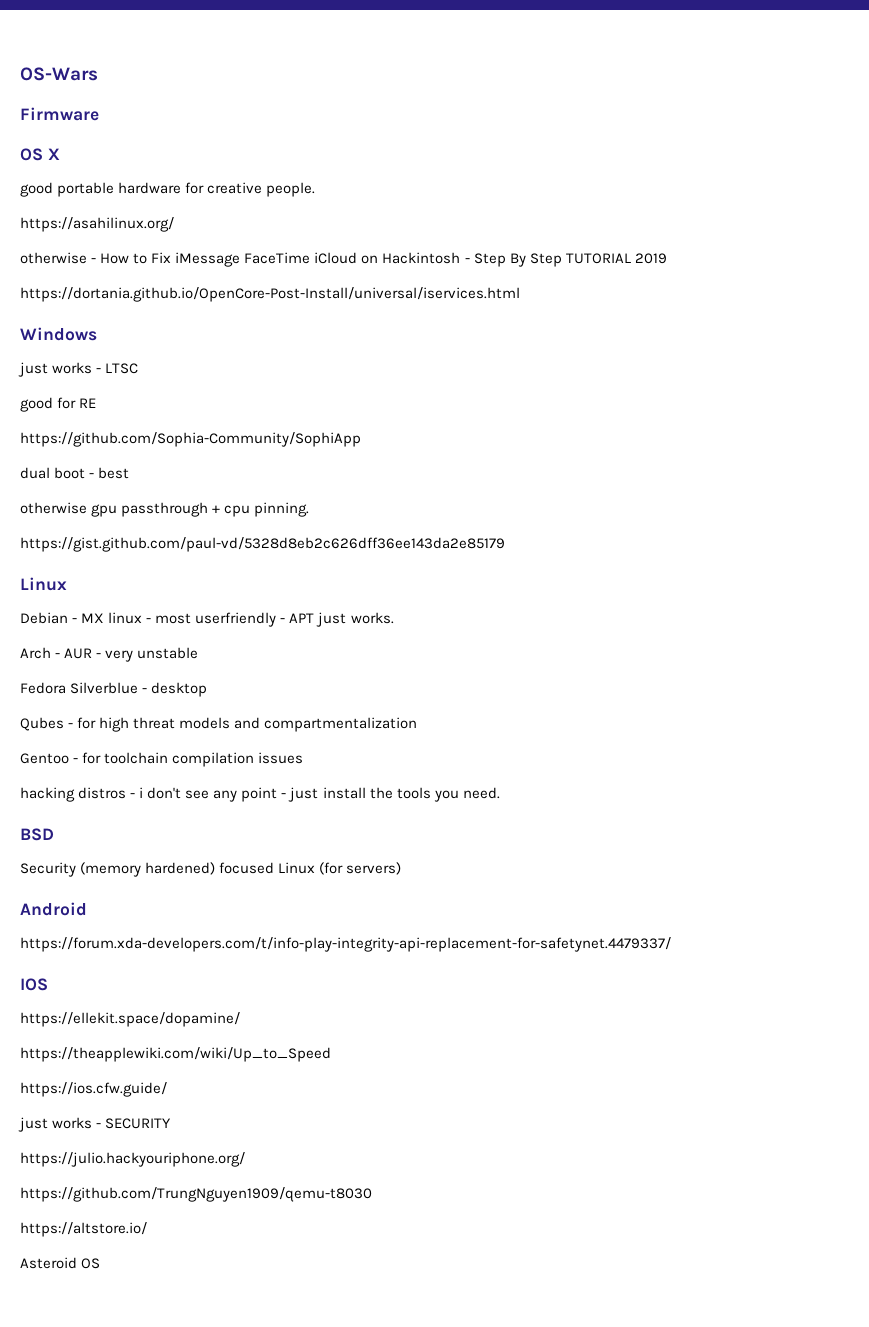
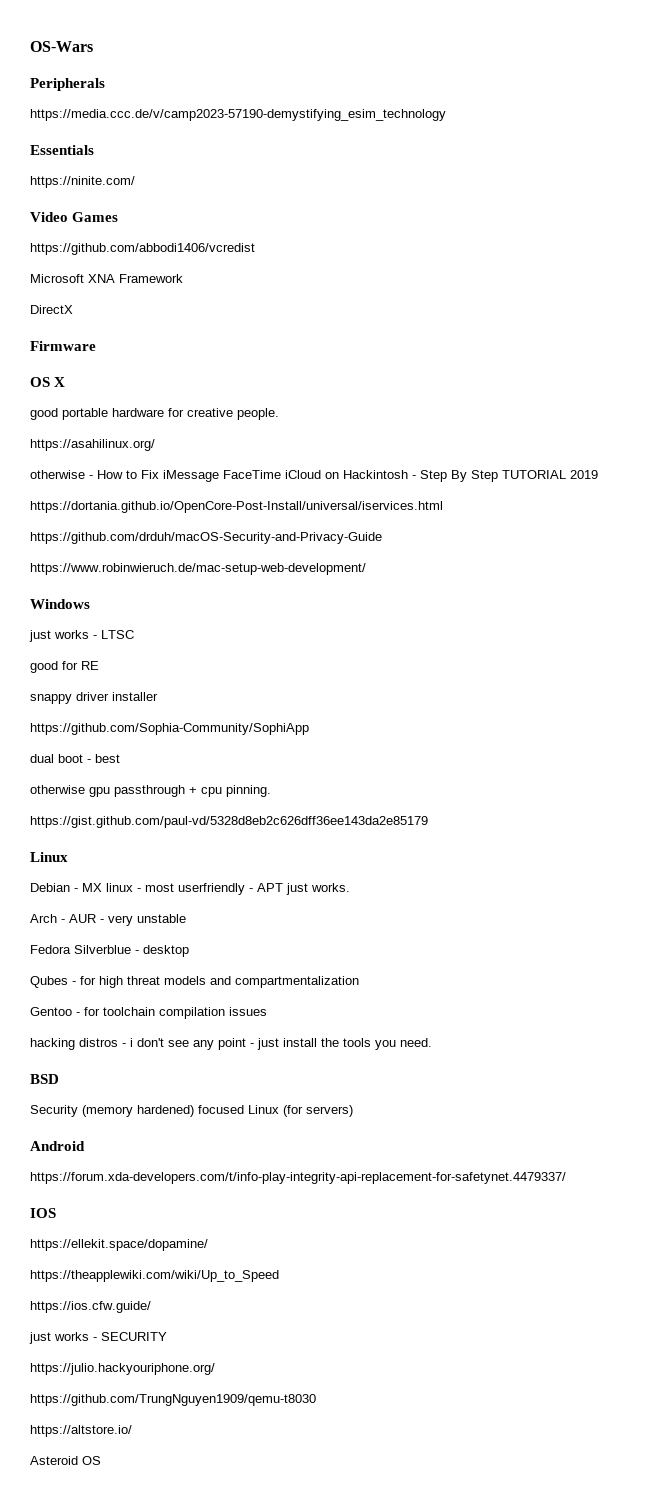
+ Peripherals
+ https://media.ccc.de/v/camp2023-57190-demystifying_esim_technology
+ Essentials
+ https://ninite.com/
+ Video Games
+ https://github.com/abbodi1406/vcredist
+ Microsoft XNA Framework
+ DirectX
+ https://github.com/drduh/macOS-Security-and-Privacy-Guide
+ https://www.robinwieruch.de/mac-setup-web-development/
+ snappy driver installer

